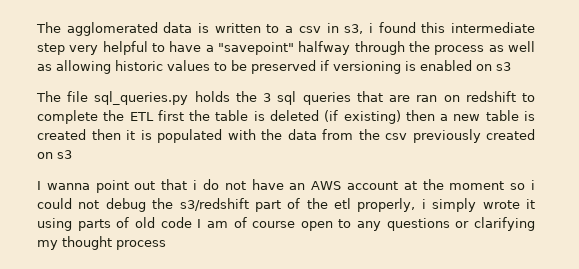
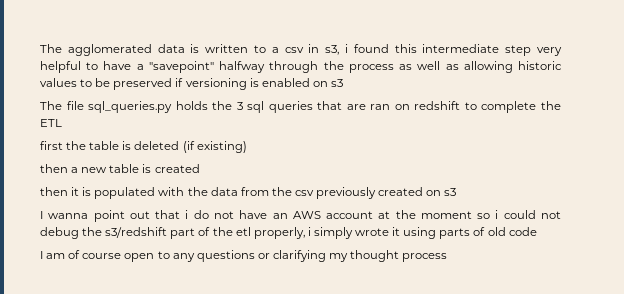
- The file sql_queries.py holds the 3 sql queries that are ran on redshift to complete the ETL first the table is deleted (if existing) then a new table is created then it is populated with the data from the csv previously created on s3
+ The file sql_queries.py holds the 3 sql queries that are ran on redshift to complete the ETL
+ first the table is deleted (if existing)
+ then a new table is created
+ then it is populated with the data from the csv previously created on s3
- I wanna point out that i do not have an AWS account at the moment so i could not debug the s3/redshift part of the etl properly, i simply wrote it using parts of old code I am of course open to any questions or clarifying my thought process
+ I wanna point out that i do not have an AWS account at the moment so i could not debug the s3/redshift part of the etl properly, i simply wrote it using parts of old code
+ I am of course open to any questions or clarifying my thought process

